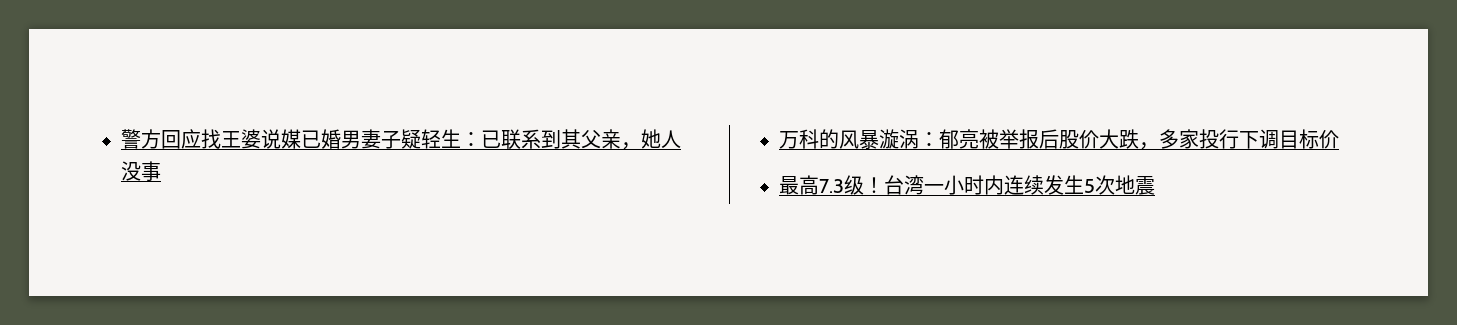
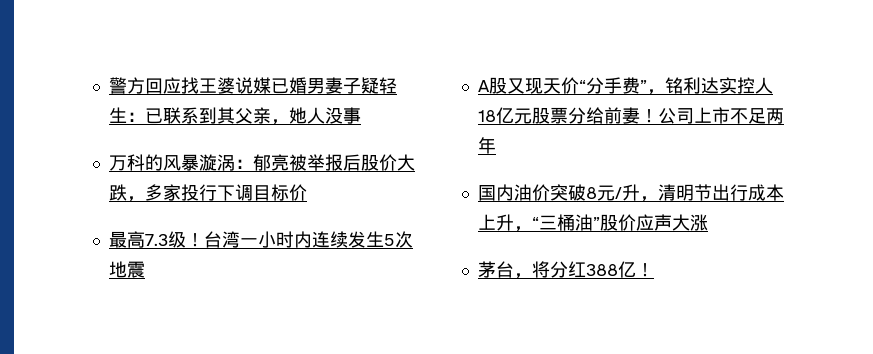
+ A股又现天价“分手费”，铭利达实控人18亿元股票分给前妻！公司上市不足两年
+ 国内油价突破8元/升，清明节出行成本上升，“三桶油”股价应声大涨
+ 茅台，将分红388亿！

